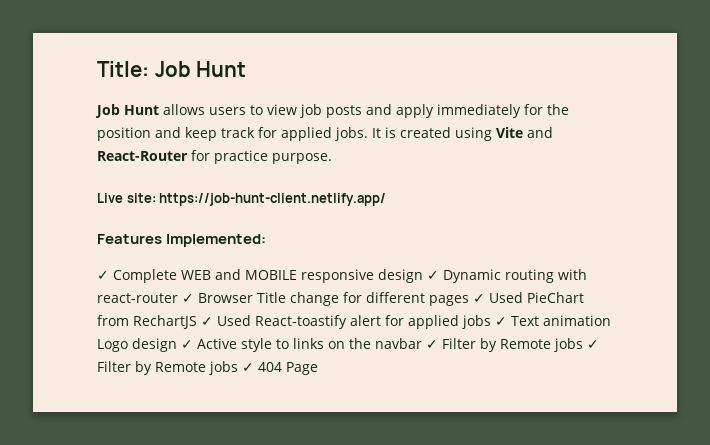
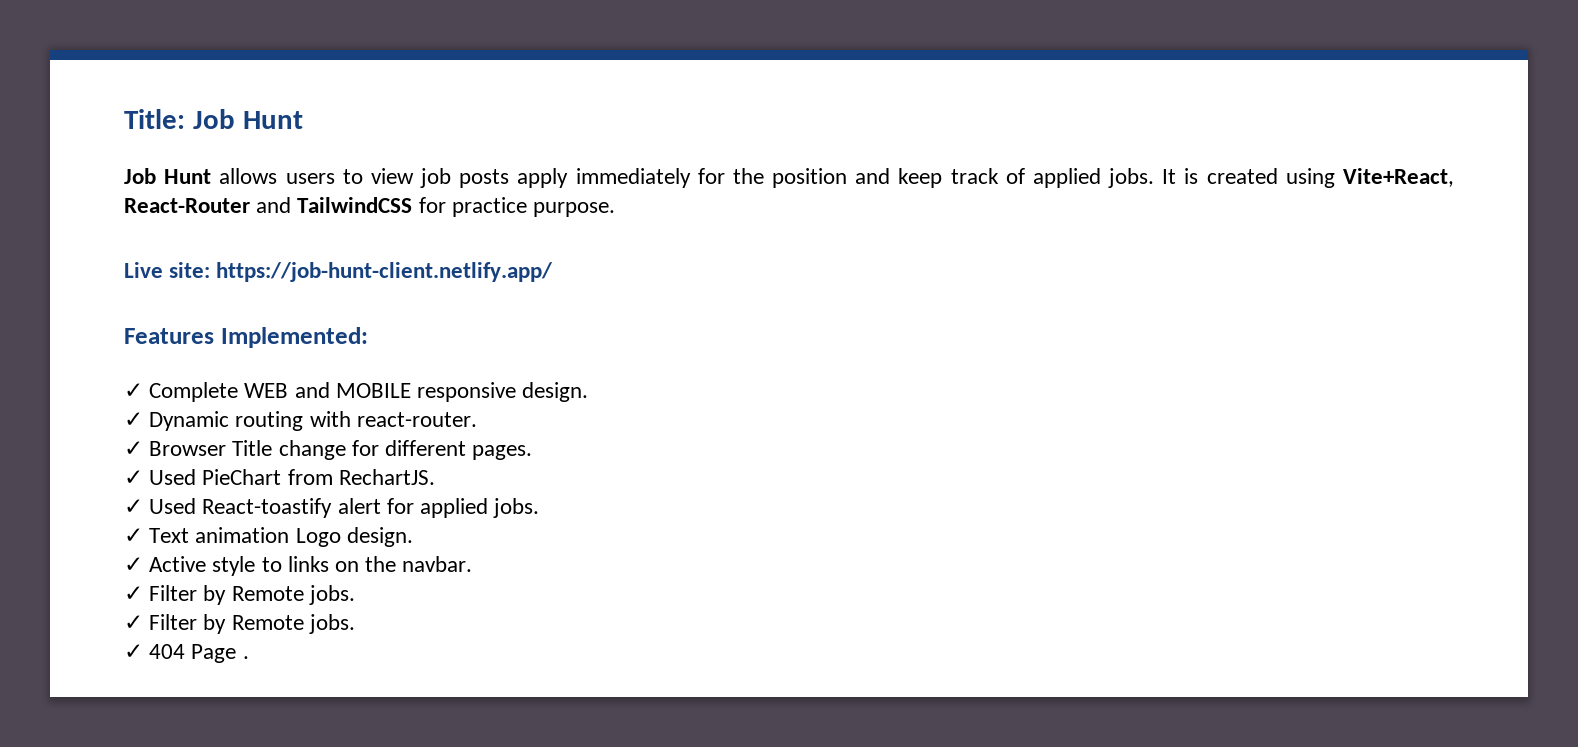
- Job Hunt allows users to view job posts and apply immediately for the position and keep track for applied jobs.
+ Job Hunt allows users to view job posts apply immediately for the position and keep track of applied jobs.
- It is created using Vite and React-Router for practice purpose.
+ It is created using Vite+React, React-Router and TailwindCSS for practice purpose.
- ✓ Complete WEB and MOBILE responsive design ✓ Dynamic routing with react-router ✓ Browser Title change for different pages ✓ Used PieChart from RechartJS ✓ Used React-toastify alert for applied jobs ✓ Text animation Logo design ✓ Active style to links on the navbar ✓ Filter by Remote jobs ✓ Filter by Remote jobs ✓ 404 Page
+ ✓ Complete WEB and MOBILE responsive design.
+ ✓ Dynamic routing with react-router.
+ ✓ Browser Title change for different pages.
+ ✓ Used PieChart from RechartJS.
+ ✓ Used React-toastify alert for applied jobs.
+ ✓ Text animation Logo design.
+ ✓ Active style to links on the navbar.
+ ✓ Filter by Remote jobs.
+ ✓ Filter by Remote jobs.
+ ✓ 404 Page .

